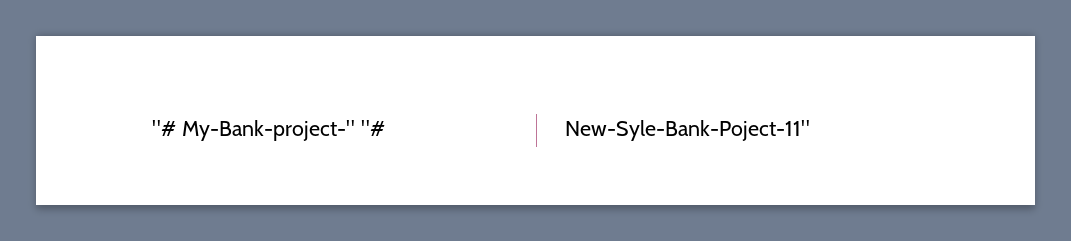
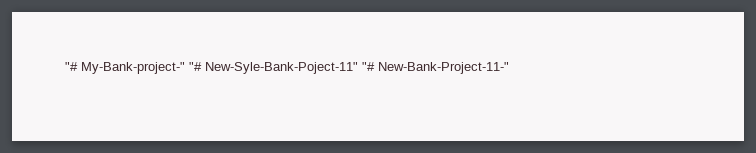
- "# My-Bank-project-" "# New-Syle-Bank-Poject-11"
+ "# My-Bank-project-" "# New-Syle-Bank-Poject-11" "# New-Bank-Project-11-"

